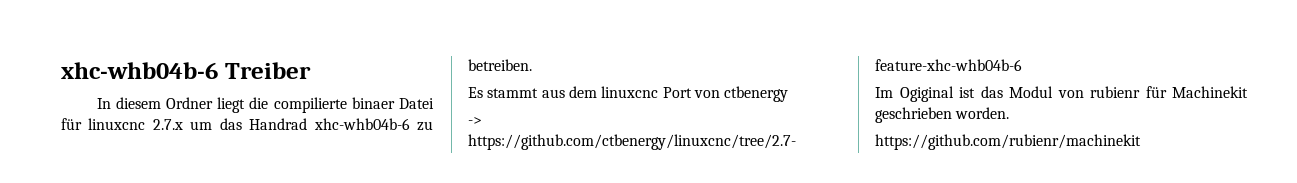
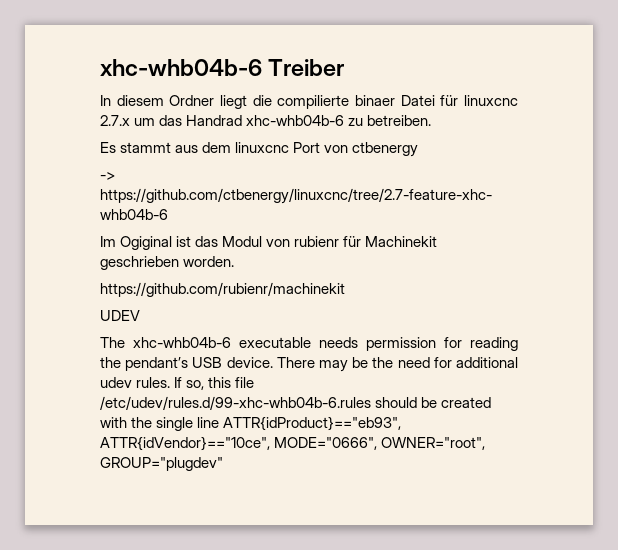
+ UDEV
+ The xhc-whb04b-6 executable needs permission for reading the pendant’s USB device. There may be the need for additional udev rules. If so, this file /etc/udev/rules.d/99-xhc-whb04b-6.rules should be created with the single line ATTR{idProduct}=="eb93", ATTR{idVendor}=="10ce", MODE="0666", OWNER="root", GROUP="plugdev"

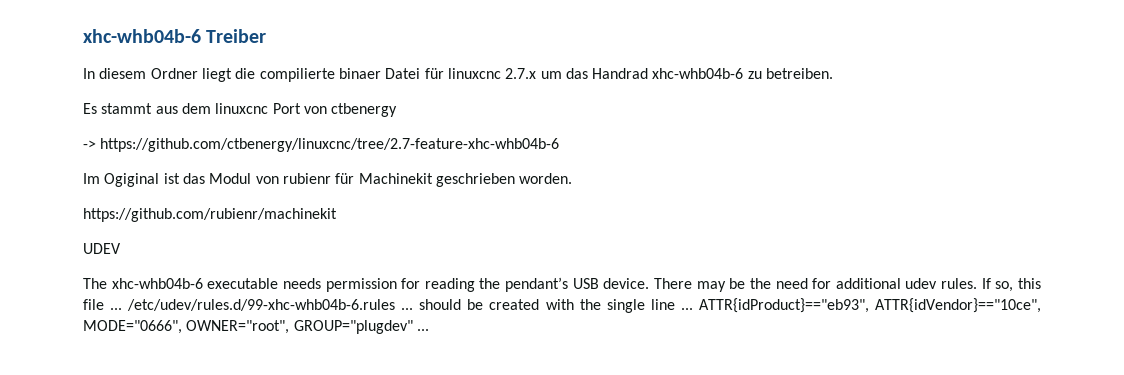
- If so, this file /etc/udev/rules.d/99-xhc-whb04b-6.rules should be created with the single line ATTR{idProduct}=="eb93", ATTR{idVendor}=="10ce", MODE="0666", OWNER="root", GROUP="plugdev"
+ If so, this file ... /etc/udev/rules.d/99-xhc-whb04b-6.rules ... should be created with the single line ... ATTR{idProduct}=="eb93", ATTR{idVendor}=="10ce", MODE="0666", OWNER="root", GROUP="plugdev" ...

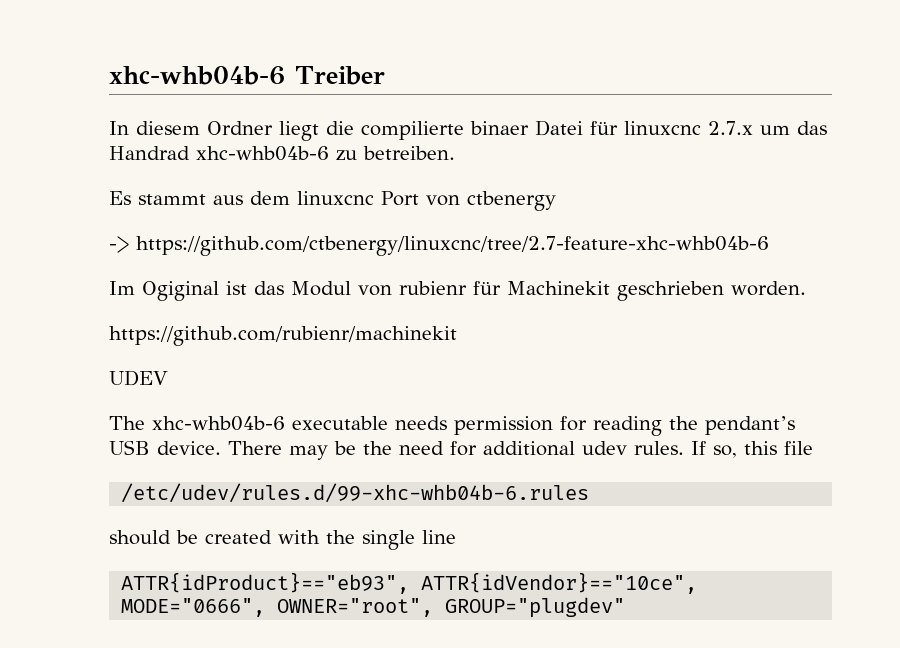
- If so, this file ... /etc/udev/rules.d/99-xhc-whb04b-6.rules ... should be created with the single line ... ATTR{idProduct}=="eb93", ATTR{idVendor}=="10ce", MODE="0666", OWNER="root", GROUP="plugdev" ...
+ If so, this file
+ /etc/udev/rules.d/99-xhc-whb04b-6.rules
+ should be created with the single line
+ ATTR{idProduct}=="eb93", ATTR{idVendor}=="10ce", MODE="0666", OWNER="root", GROUP="plugdev"

